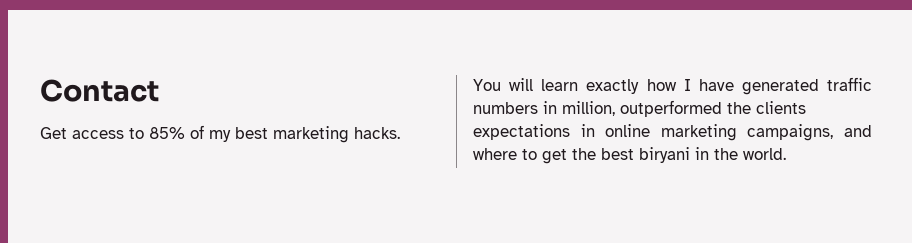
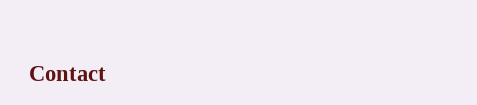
- Get access to 85% of my best marketing hacks.
- You will learn exactly how I have generated traffic numbers in million, outperformed the clients expectations in online marketing campaigns, and where to get the best biryani in the world.

